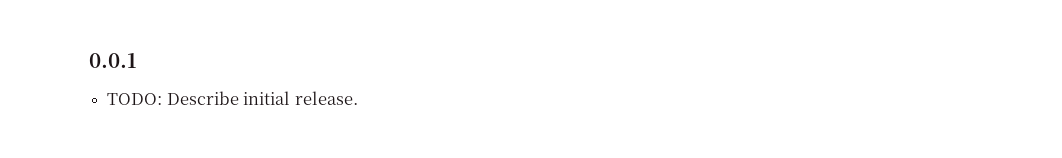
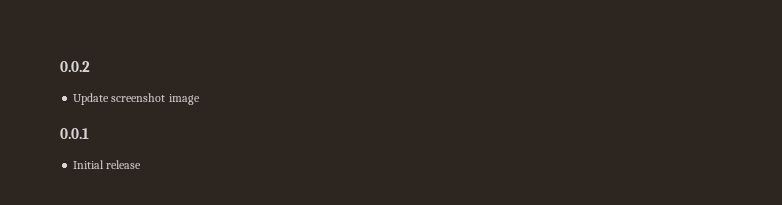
+ 0.0.2
+ Update screenshot image
  0.0.1
- TODO: Describe initial release.
+ Initial release

